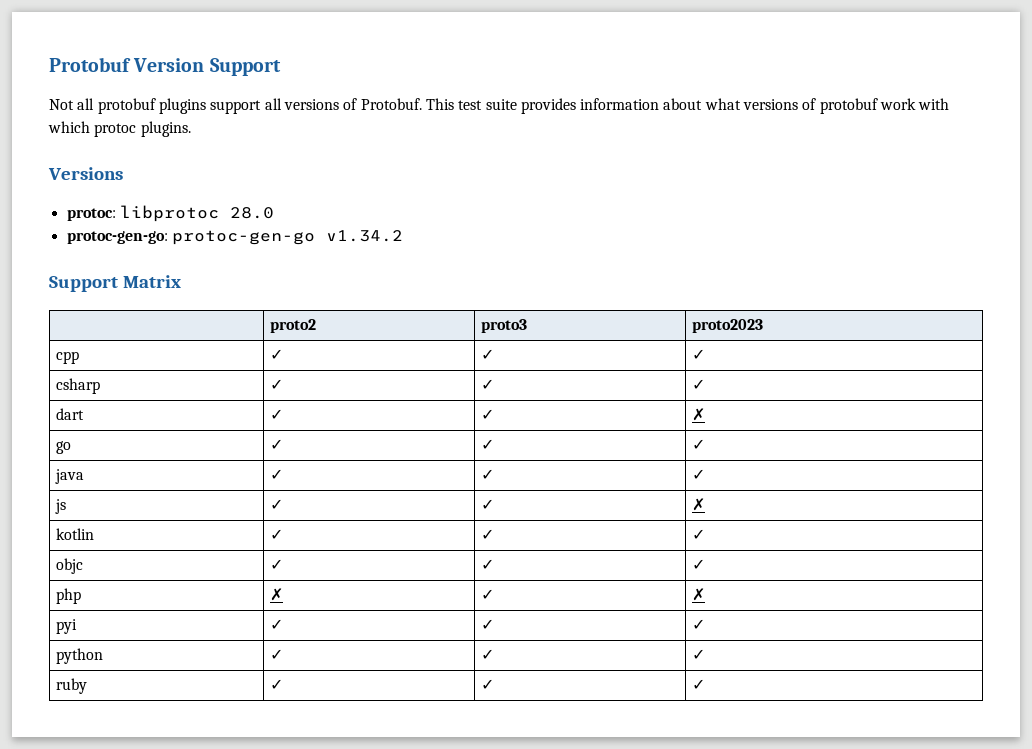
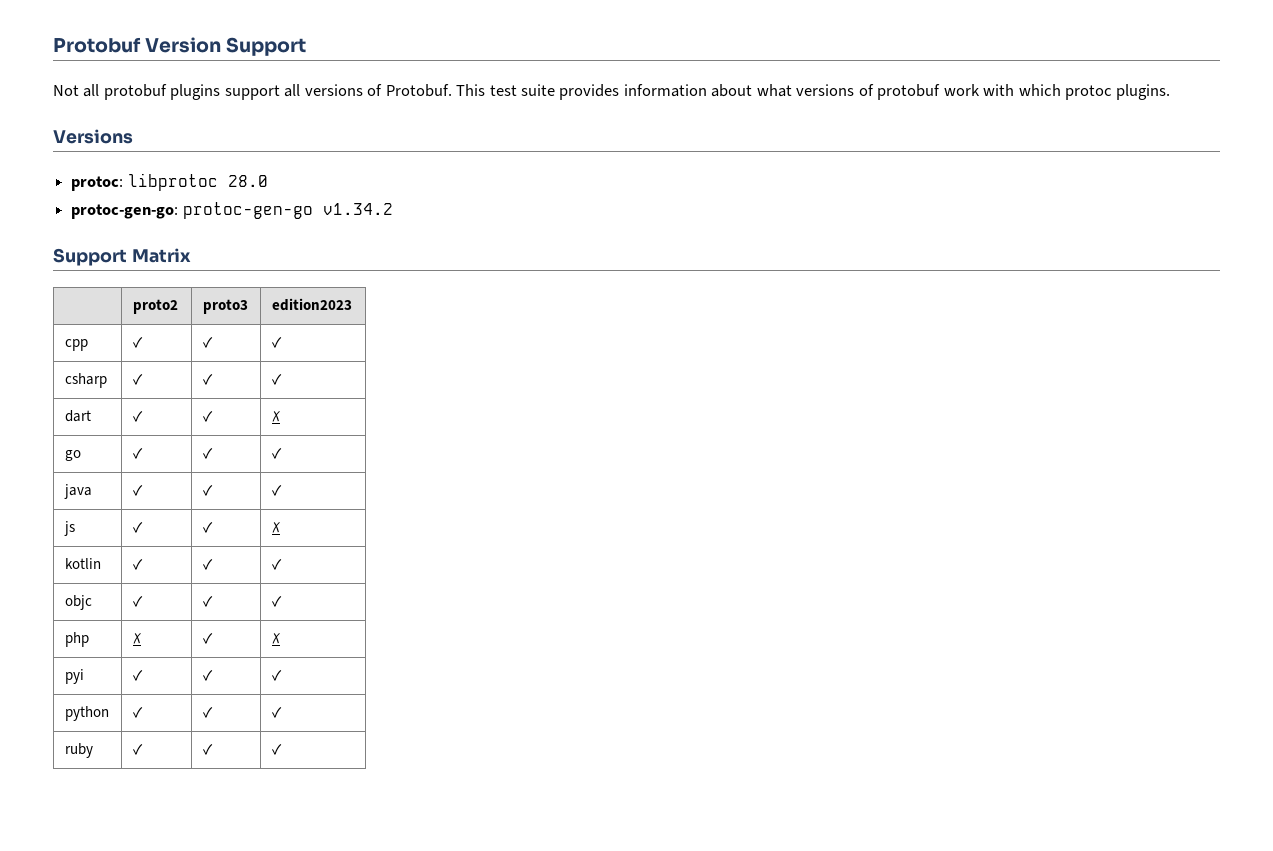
- | proto2 | proto3 | proto2023
+ | proto2 | proto3 | edition2023

